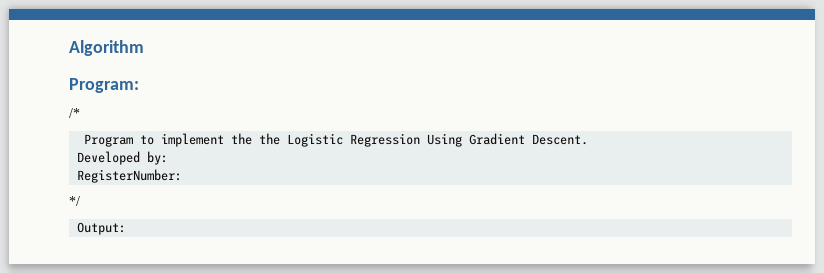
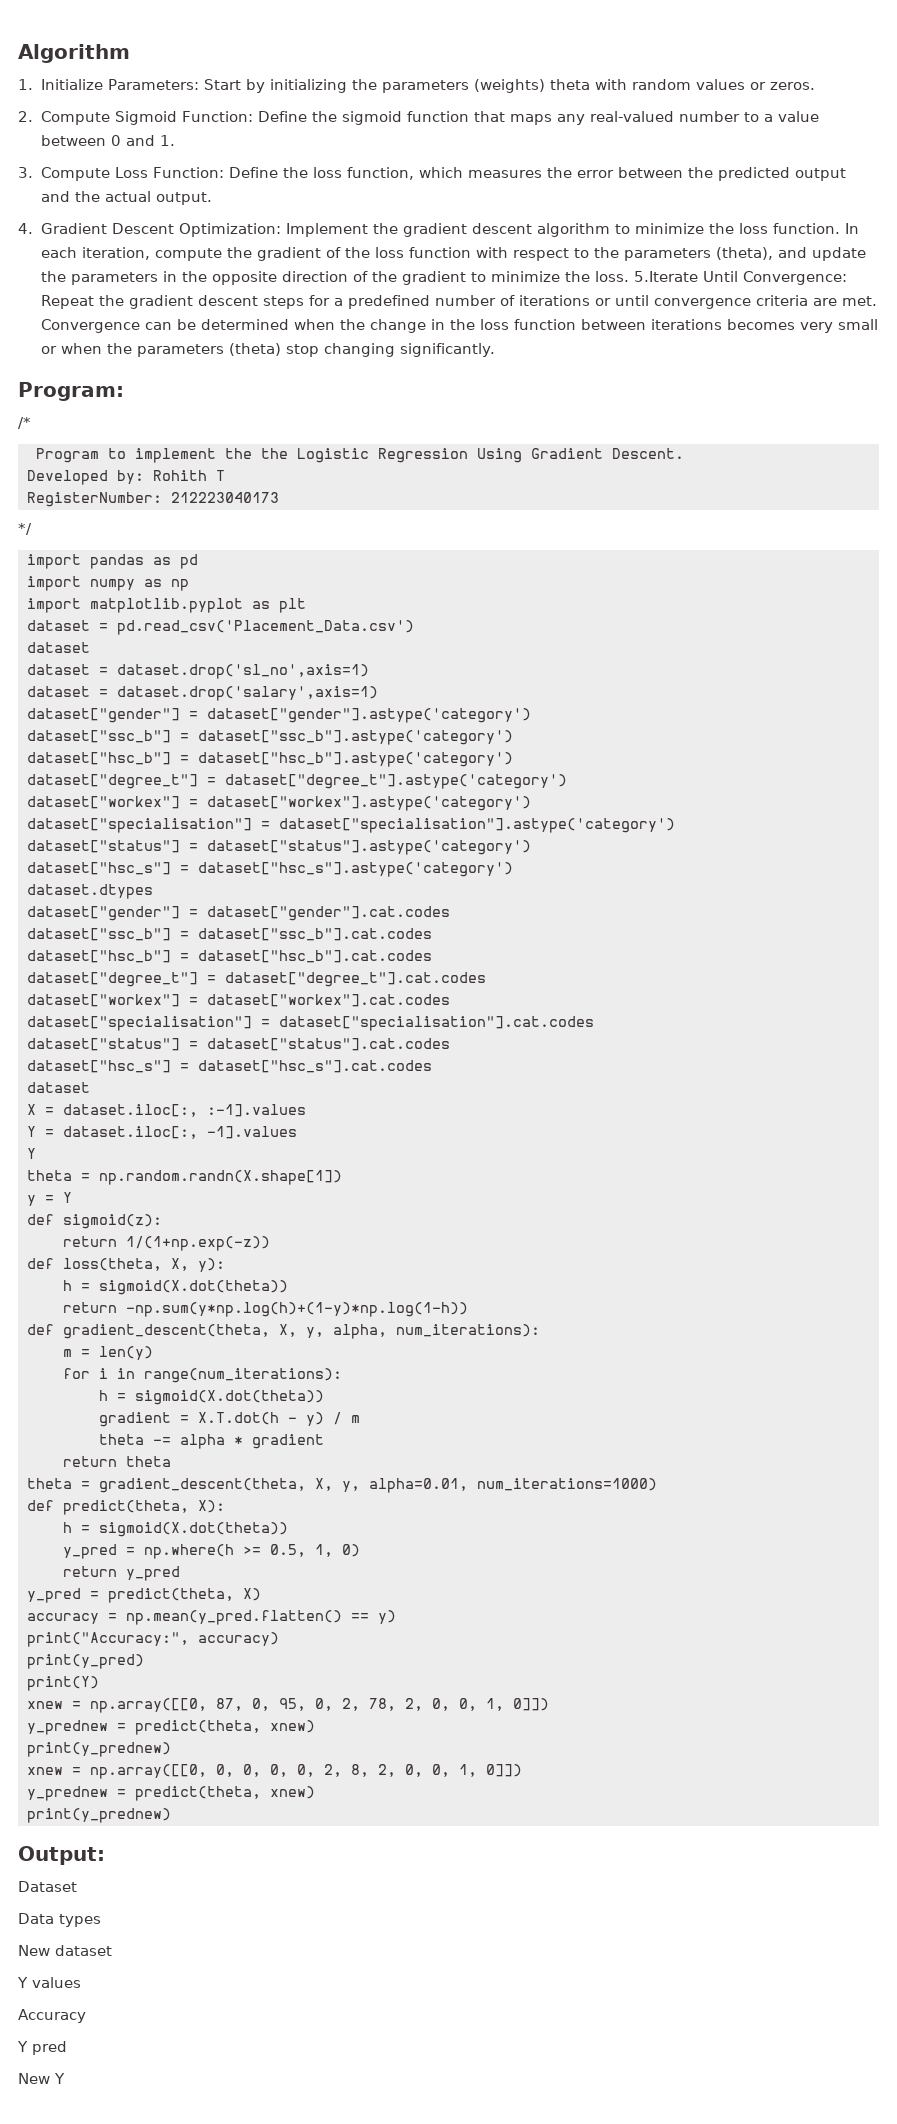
+ 1. Initialize Parameters: Start by initializing the parameters (weights) theta with random values or zeros.
+ 2. Compute Sigmoid Function: Define the sigmoid function that maps any real-valued number to a value between 0 and 1.
+ 3. Compute Loss Function: Define the loss function, which measures the error between the predicted output and the actual output.
+ 4. Gradient Descent Optimization: Implement the gradient descent algorithm to minimize the loss function. In each iteration, compute the gradient of the loss function with respect to the parameters (theta), and update the parameters in the opposite direction of the gradient to minimize the loss. 5.Iterate Until Convergence: Repeat the gradient descent steps for a predefined number of iterations or until convergence criteria are met. Convergence can be determined when the change in the loss function between iterations becomes very small or when the parameters (theta) stop changing significantly.
- Developed by:
+ Developed by: Rohith T
- RegisterNumber:
+ RegisterNumber: 212223040173
+ import pandas as pd
+ import numpy as np
+ import matplotlib.pyplot as plt
+ dataset = pd.read_csv('Placement_Data.csv')
+ dataset
+ dataset = dataset.drop('sl_no',axis=1)
+ dataset = dataset.drop('salary',axis=1)
+ dataset["gender"] = dataset["gender"].astype('category')
+ dataset["ssc_b"] = dataset["ssc_b"].astype('category')
+ dataset["hsc_b"] = dataset["hsc_b"].astype('category')
+ dataset["degree_t"] = dataset["degree_t"].astype('category')
+ dataset["workex"] = dataset["workex"].astype('category')
+ dataset["specialisation"] = dataset["specialisation"].astype('category')
+ dataset["status"] = dataset["status"].astype('category')
+ dataset["hsc_s"] = dataset["hsc_s"].astype('category')
+ dataset.dtypes
+ dataset["gender"] = dataset["gender"].cat.codes
+ dataset["ssc_b"] = dataset["ssc_b"].cat.codes
+ dataset["hsc_b"] = dataset["hsc_b"].cat.codes
+ dataset["degree_t"] = dataset["degree_t"].cat.codes
+ dataset["workex"] = dataset["workex"].cat.codes
+ dataset["specialisation"] = dataset["specialisation"].cat.codes
+ dataset["status"] = dataset["status"].cat.codes
+ dataset["hsc_s"] = dataset["hsc_s"].cat.codes
+ dataset
+ X = dataset.iloc[:, :-1].values
+ Y = dataset.iloc[:, -1].values
+ Y
+ theta = np.random.randn(X.shape[1])
+ y = Y
+ def sigmoid(z):
+ return 1/(1+np.exp(-z))
+ def loss(theta, X, y):
+ h = sigmoid(X.dot(theta))
+ return -np.sum(y*np.log(h)+(1-y)*np.log(1-h))
+ def gradient_descent(theta, X, y, alpha, num_iterations):
+ m = len(y)
+ for i in range(num_iterations):
+ h = sigmoid(X.dot(theta))
+ gradient = X.T.dot(h - y) / m
+ theta -= alpha * gradient
+ return theta
+ theta = gradient_descent(theta, X, y, alpha=0.01, num_iterations=1000)
+ def predict(theta, X):
+ h = sigmoid(X.dot(theta))
+ y_pred = np.where(h >= 0.5, 1, 0)
+ return y_pred
+ y_pred = predict(theta, X)
+ accuracy = np.mean(y_pred.flatten() == y)
+ print("Accuracy:", accuracy)
+ print(y_pred)
+ print(Y)
+ xnew = np.array([[0, 87, 0, 95, 0, 2, 78, 2, 0, 0, 1, 0]])
+ y_prednew = predict(theta, xnew)
+ print(y_prednew)
+ xnew = np.array([[0, 0, 0, 0, 0, 2, 8, 2, 0, 0, 1, 0]])
+ y_prednew = predict(theta, xnew)
+ print(y_prednew)
  Output:
+ Dataset
+ Data types
+ New dataset
+ Y values
+ Accuracy
+ Y pred
+ New Y

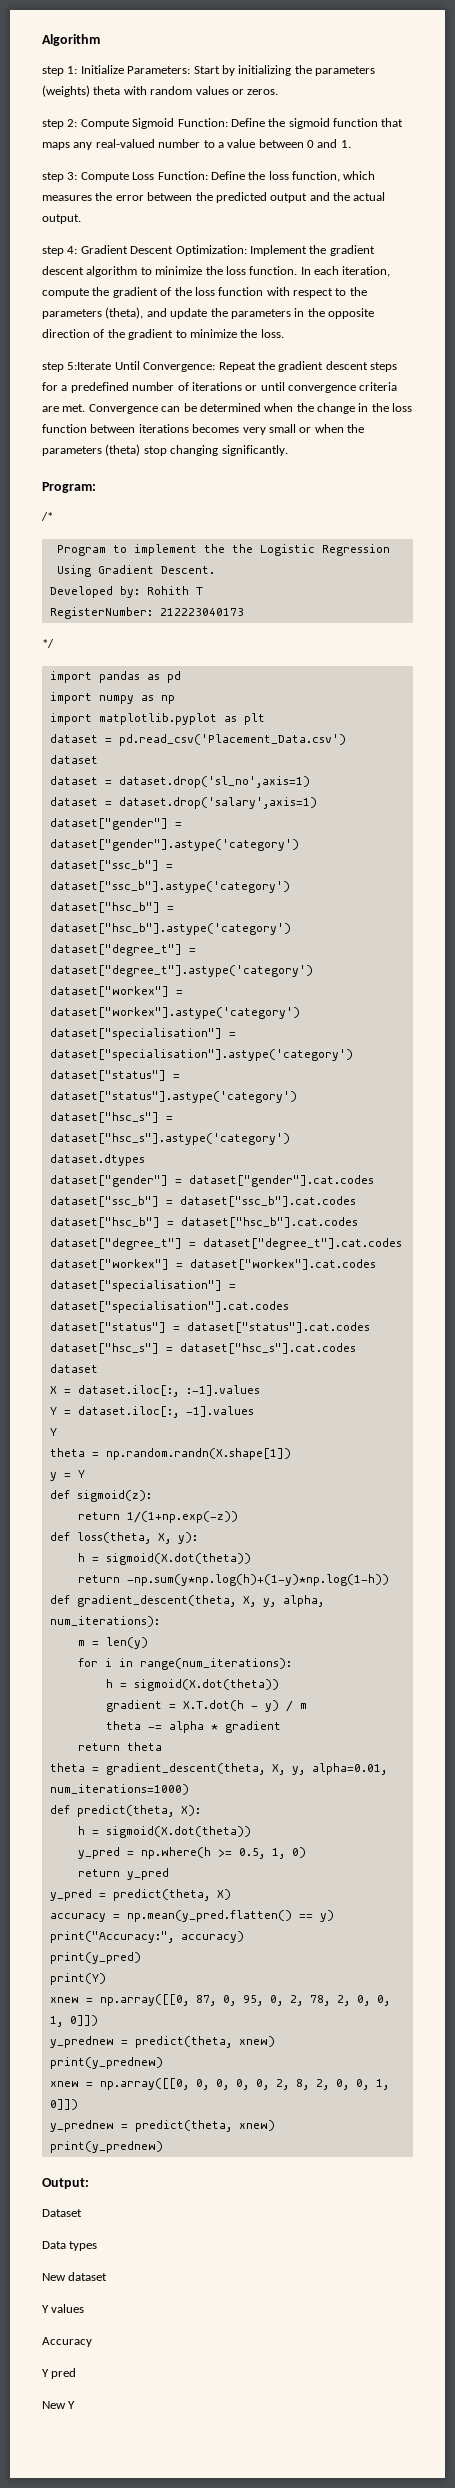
- 1. Initialize Parameters: Start by initializing the parameters (weights) theta with random values or zeros.
+ step 1: Initialize Parameters: Start by initializing the parameters (weights) theta with random values or zeros.
- 2. Compute Sigmoid Function: Define the sigmoid function that maps any real-valued number to a value between 0 and 1.
+ step 2: Compute Sigmoid Function: Define the sigmoid function that maps any real-valued number to a value between 0 and 1.
- 3. Compute Loss Function: Define the loss function, which measures the error between the predicted output and the actual output.
+ step 3: Compute Loss Function: Define the loss function, which measures the error between the predicted output and the actual output.
- 4. Gradient Descent Optimization: Implement the gradient descent algorithm to minimize the loss function.
+ step 4: Gradient Descent Optimization: Implement the gradient descent algorithm to minimize the loss function.
- In each iteration, compute the gradient of the loss function with respect to the parameters (theta), and update the parameters in the opposite direction of the gradient to minimize the loss. 5.Iterate Until Convergence: Repeat the gradient descent steps for a predefined number of iterations or until convergence criteria are met.
+ In each iteration, compute the gradient of the loss function with respect to the parameters (theta), and update the parameters in the opposite direction of the gradient to minimize the loss.
+ step 5:Iterate Until Convergence: Repeat the gradient descent steps for a predefined number of iterations or until convergence criteria are met.

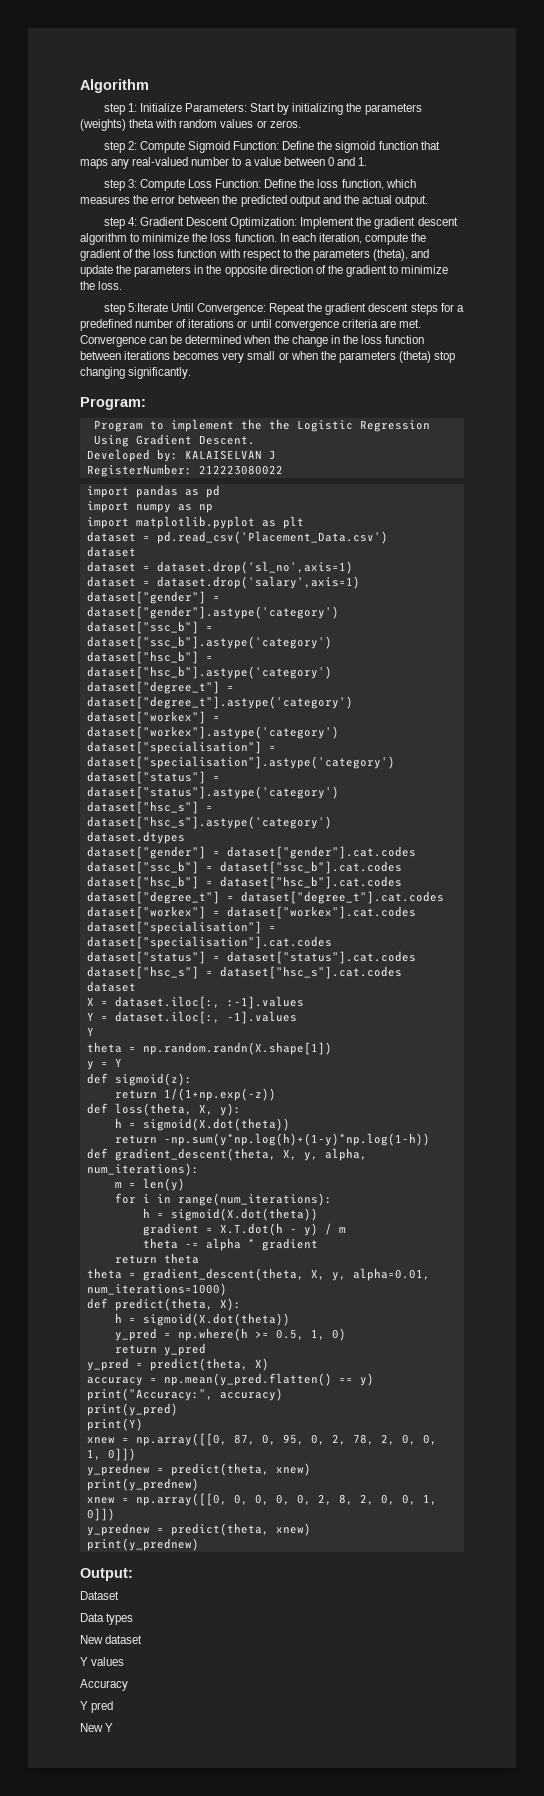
- /*
- Developed by: Rohith T
+ Developed by: KALAISELVAN J
- RegisterNumber: 212223040173
- */
+ RegisterNumber: 212223080022

